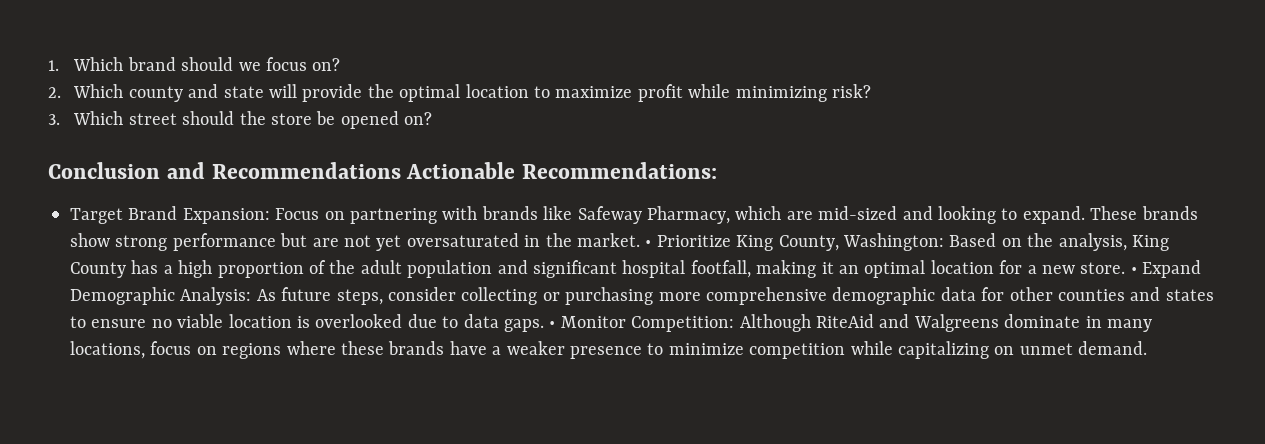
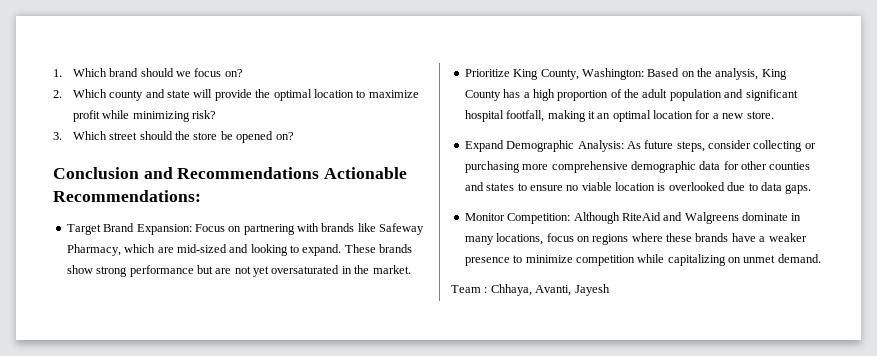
- These brands show strong performance but are not yet oversaturated in the market. • Prioritize King County, Washington:
+ These brands show strong performance but are not yet oversaturated in the market.
+ Prioritize King County, Washington:
- Based on the analysis, King County has a high proportion of the adult population and significant hospital footfall, making it an optimal location for a new store. • Expand Demographic Analysis:
+ Based on the analysis, King County has a high proportion of the adult population and significant hospital footfall, making it an optimal location for a new store.
+ Expand Demographic Analysis:
- As future steps, consider collecting or purchasing more comprehensive demographic data for other counties and states to ensure no viable location is overlooked due to data gaps. • Monitor Competition:
+ As future steps, consider collecting or purchasing more comprehensive demographic data for other counties and states to ensure no viable location is overlooked due to data gaps.
+ Monitor Competition:
+ Team : Chhaya, Avanti, Jayesh

